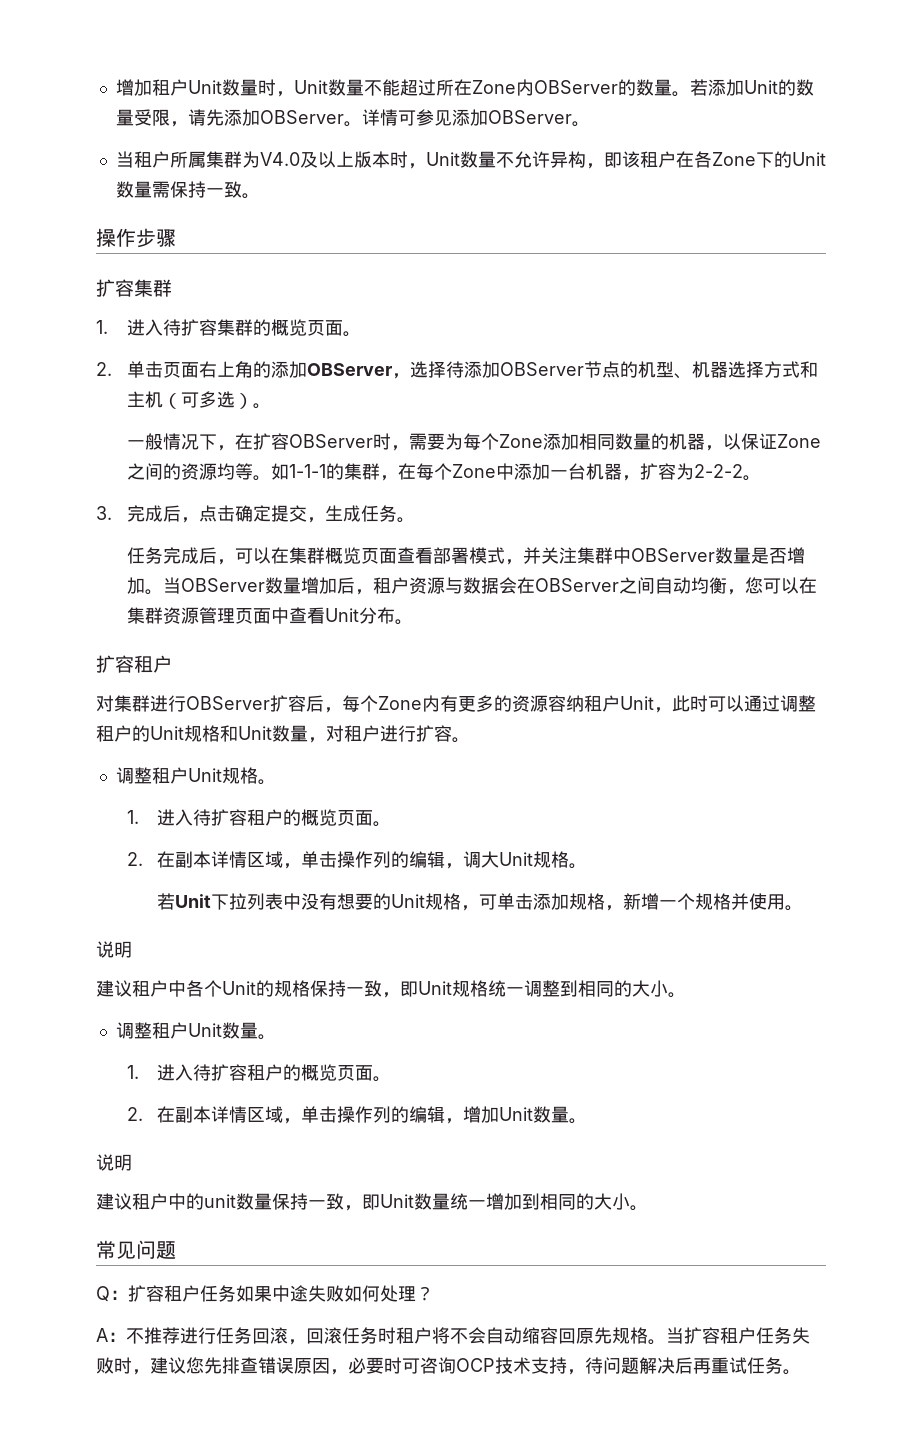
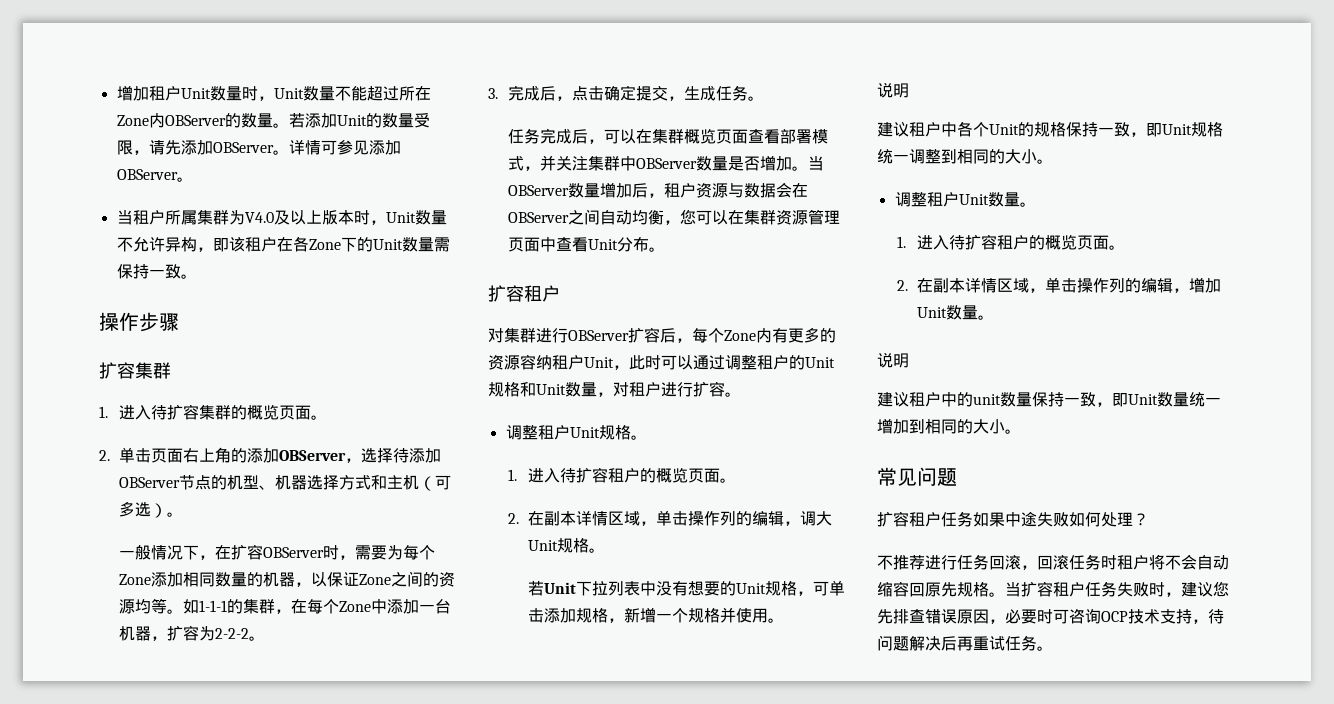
- Q：扩容租户任务如果中途失败如何处理？
+ 扩容租户任务如果中途失败如何处理？
- A：不推荐进行任务回滚，回滚任务时租户将不会自动缩容回原先规格。
+ 不推荐进行任务回滚，回滚任务时租户将不会自动缩容回原先规格。

